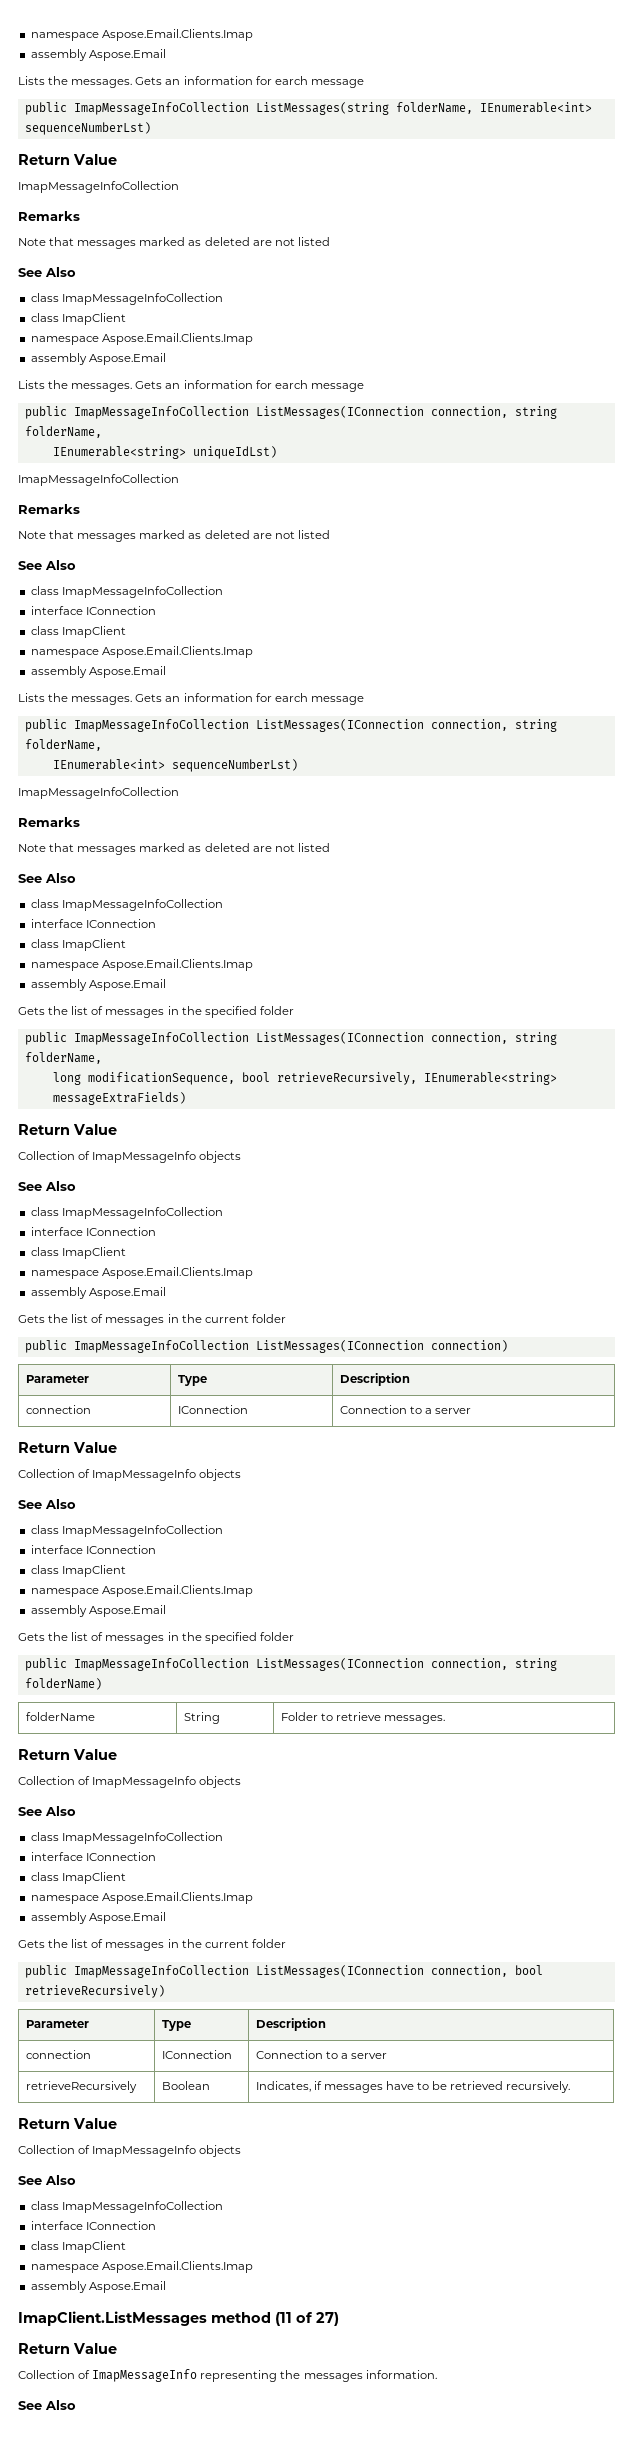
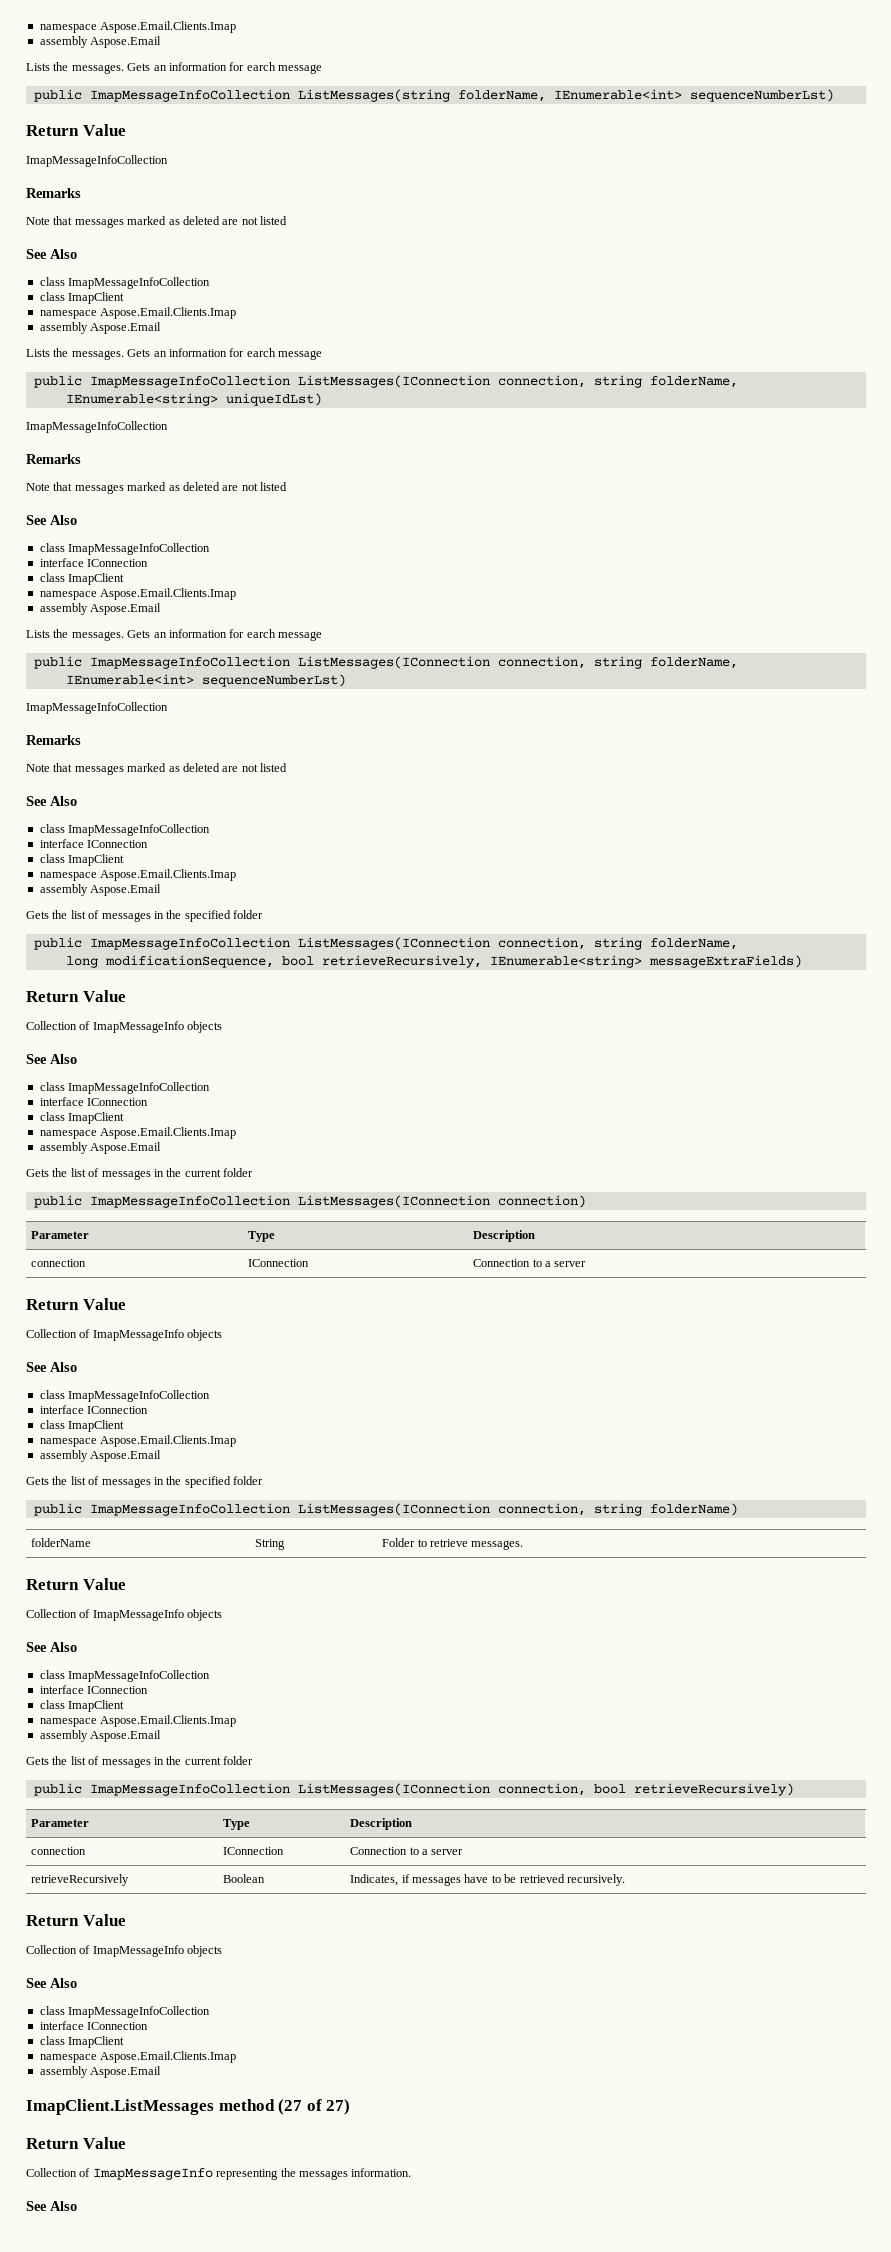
- ImapClient.ListMessages method (11 of 27)
+ ImapClient.ListMessages method (27 of 27)

